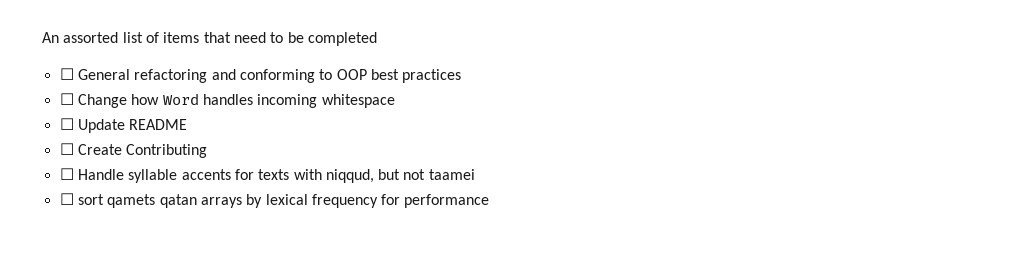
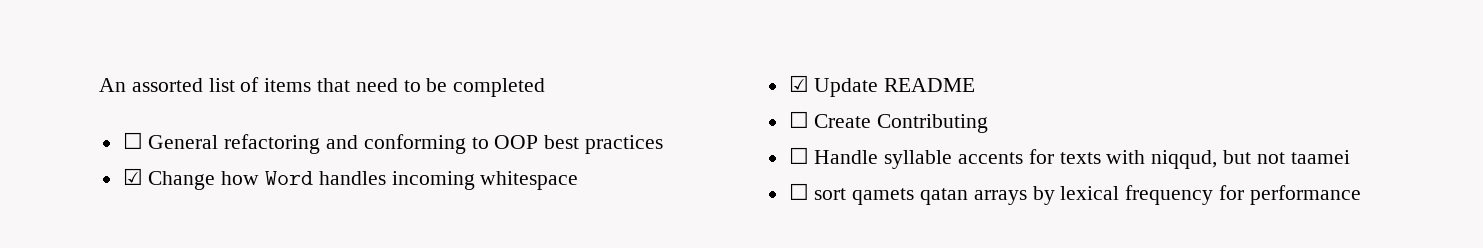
- ☐ Change how Word handles incoming whitespace
+ ☑ Change how Word handles incoming whitespace
- ☐ Update README
+ ☑ Update README

